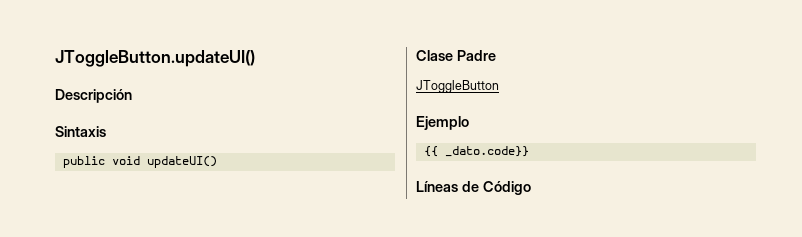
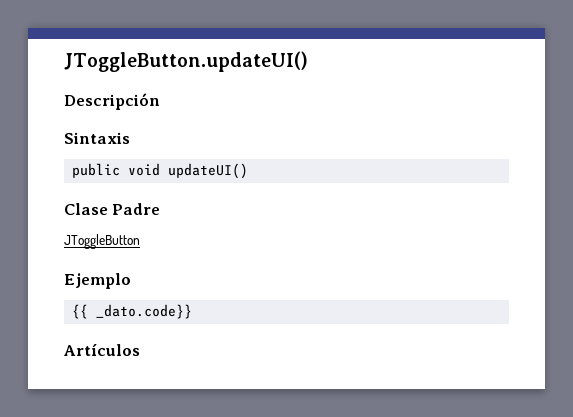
- Líneas de Código
+ Artículos

